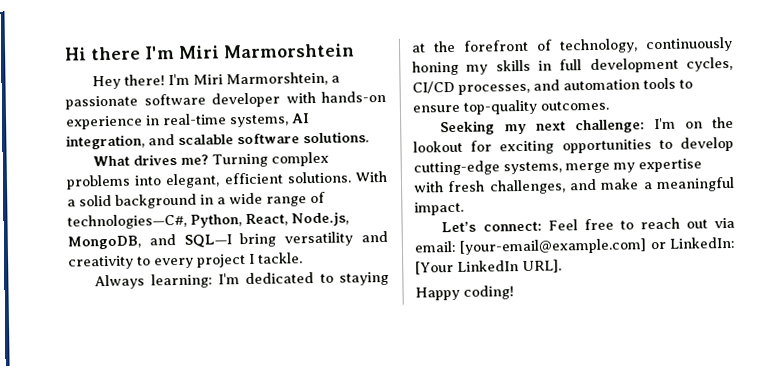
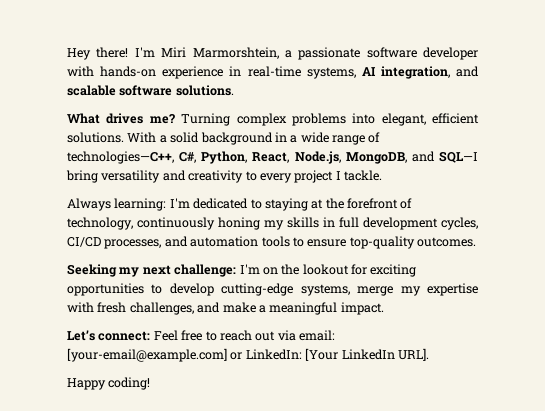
- Hi there I'm Miri Marmorshtein
- With a solid background in a wide range of technologies—C#, Python, React, Node.js, MongoDB, and SQL—I bring versatility and creativity to every project I tackle.
+ With a solid background in a wide range of technologies—C++, C#, Python, React, Node.js, MongoDB, and SQL—I bring versatility and creativity to every project I tackle.

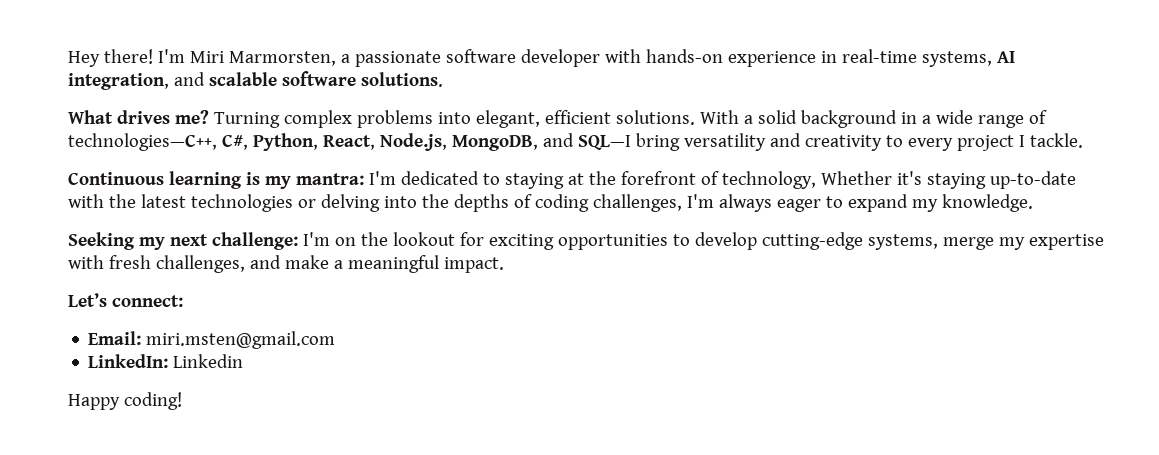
- I'm Miri Marmorshtein, a passionate software developer with hands-on experience in real-time systems, AI integration, and scalable software solutions.
+ I'm Miri Marmorsten, a passionate software developer with hands-on experience in real-time systems, AI integration, and scalable software solutions.
- Always learning: I'm dedicated to staying at the forefront of technology, continuously honing my skills in full development cycles, CI/CD processes, and automation tools to ensure top-quality outcomes.
+ Continuous learning is my mantra: I'm dedicated to staying at the forefront of technology, Whether it's staying up-to-date with the latest technologies or delving into the depths of coding challenges, I'm always eager to expand my knowledge.
- Let’s connect: Feel free to reach out via email: [your-email@example.com] or LinkedIn: [Your LinkedIn URL].
+ Let’s connect:
+ Email: miri.msten@gmail.com
+ LinkedIn: Linkedin

